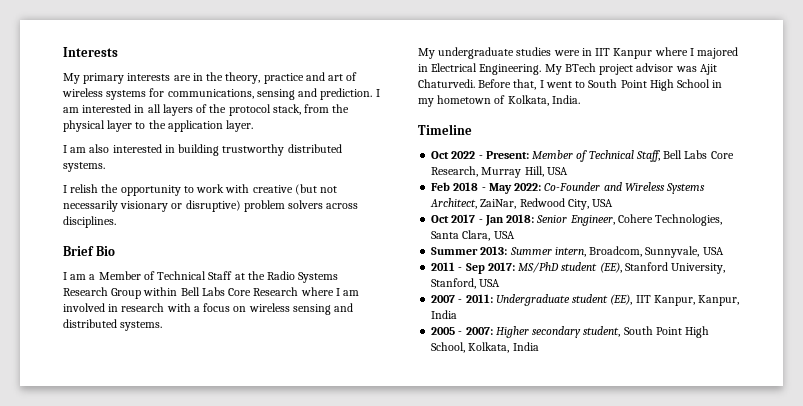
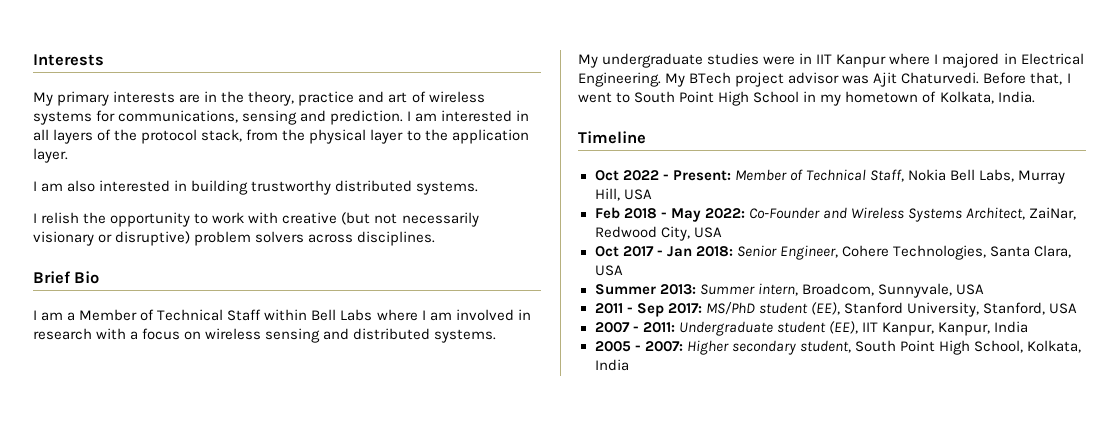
- I am a Member of Technical Staff at the Radio Systems Research Group within Bell Labs Core Research where I am involved in research with a focus on wireless sensing and distributed systems.
+ I am a Member of Technical Staff within Bell Labs where I am involved in research with a focus on wireless sensing and distributed systems.
- Oct 2022 - Present: Member of Technical Staff, Bell Labs Core Research, Murray Hill, USA
+ Oct 2022 - Present: Member of Technical Staff, Nokia Bell Labs, Murray Hill, USA

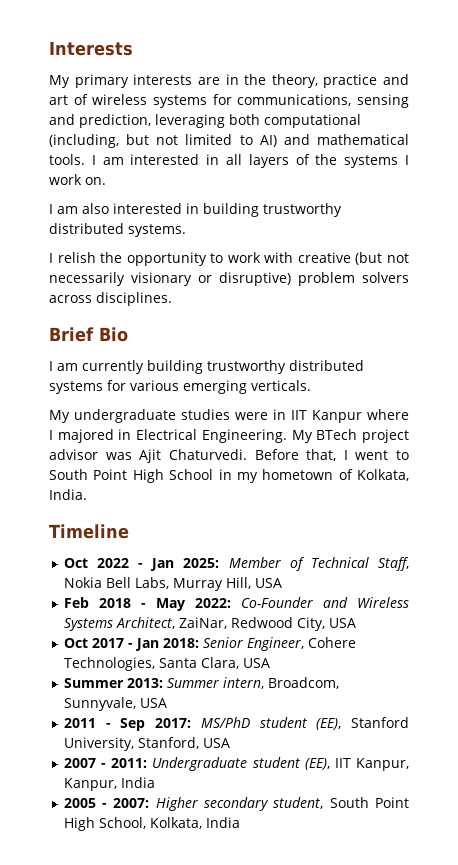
- My primary interests are in the theory, practice and art of wireless systems for communications, sensing and prediction.
+ My primary interests are in the theory, practice and art of wireless systems for communications, sensing and prediction, leveraging both computational (including, but not limited to AI) and mathematical tools.
- I am interested in all layers of the protocol stack, from the physical layer to the application layer.
+ I am interested in all layers of the systems I work on.
- I am a Member of Technical Staff within Bell Labs where I am involved in research with a focus on wireless sensing and distributed systems.
+ I am currently building trustworthy distributed systems for various emerging verticals.
- Oct 2022 - Present: Member of Technical Staff, Nokia Bell Labs, Murray Hill, USA
+ Oct 2022 - Jan 2025: Member of Technical Staff, Nokia Bell Labs, Murray Hill, USA

